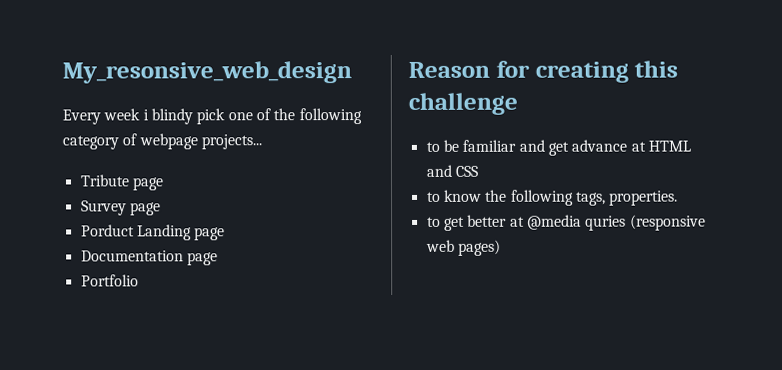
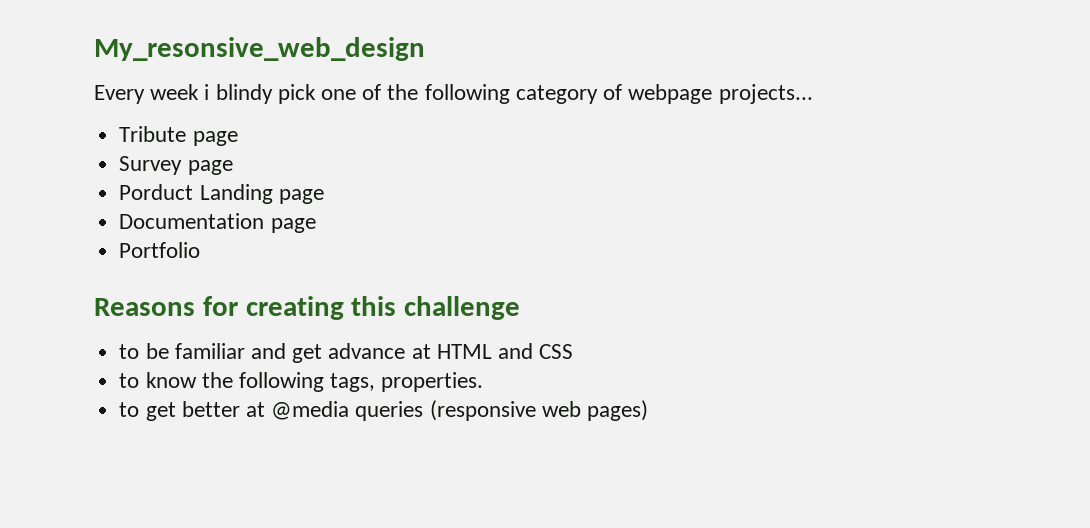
- Reason for creating this challenge
+ Reasons for creating this challenge
- to get better at @media quries (responsive web pages)
+ to get better at @media queries (responsive web pages)

